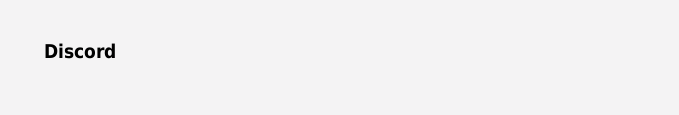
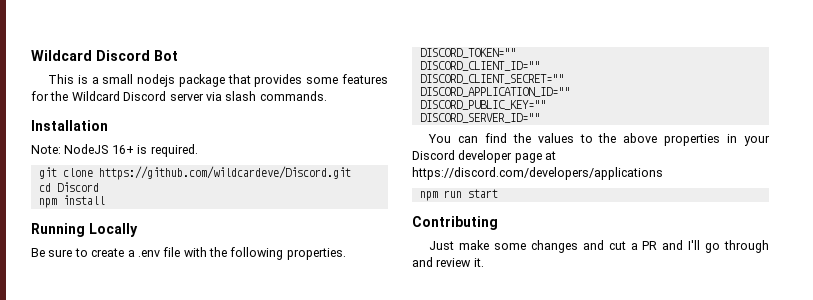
- Discord
+ Wildcard Discord Bot
+ This is a small nodejs package that provides some features for the Wildcard Discord server via slash commands.
+ Installation
+ Note: NodeJS 16+ is required.
+ git clone https://github.com/wildcardeve/Discord.git
+ cd Discord
+ npm install
+ Running Locally
+ Be sure to create a .env file with the following properties.
+ DISCORD_TOKEN=""
+ DISCORD_CLIENT_ID=""
+ DISCORD_CLIENT_SECRET=""
+ DISCORD_APPLICATION_ID=""
+ DISCORD_PUBLIC_KEY=""
+ DISCORD_SERVER_ID=""
+ You can find the values to the above properties in your Discord developer page at https://discord.com/developers/applications
+ npm run start
+ Contributing
+ Just make some changes and cut a PR and I'll go through and review it.

